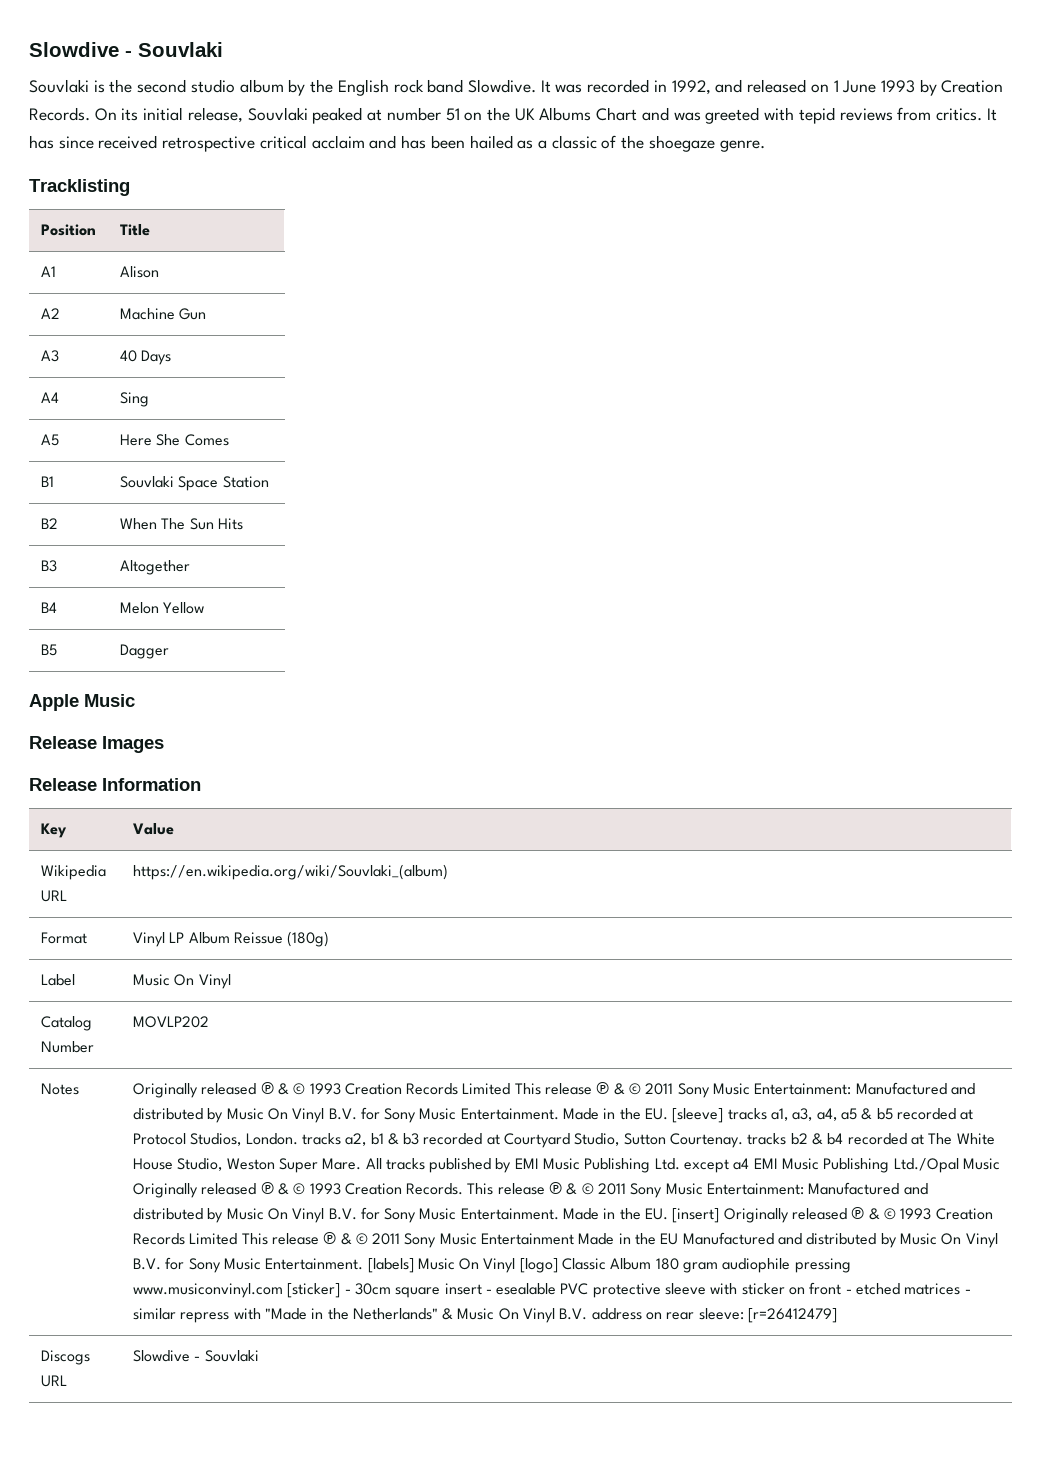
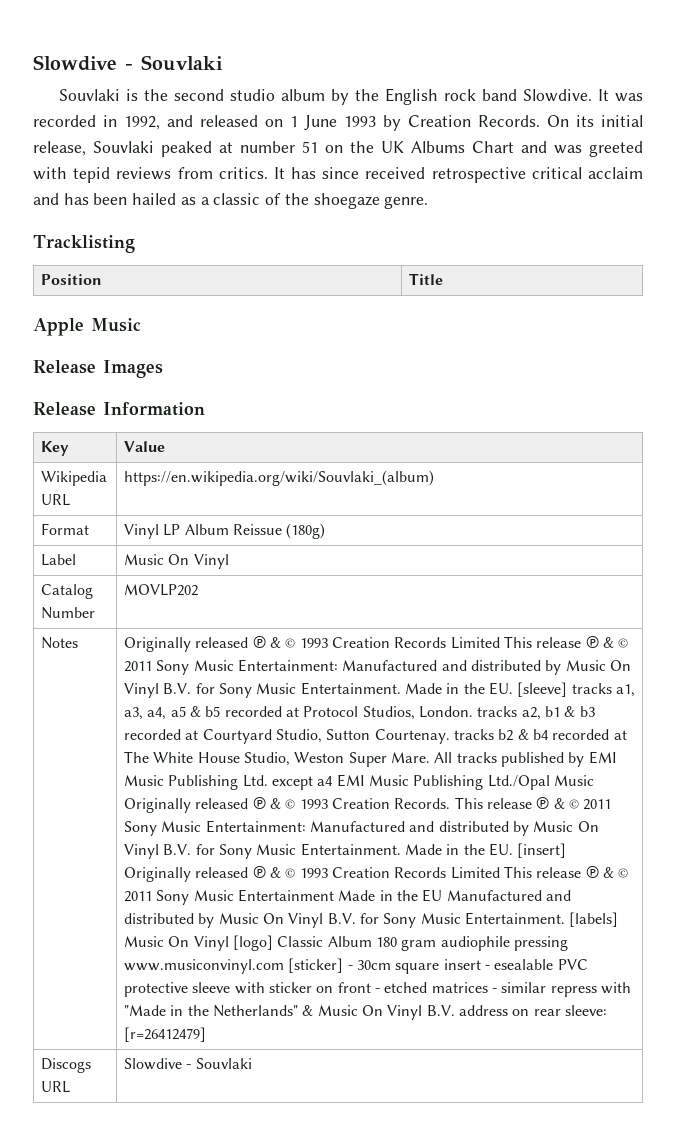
- A1 | Alison
- A2 | Machine Gun
- A3 | 40 Days
- A4 | Sing
- A5 | Here She Comes
- B1 | Souvlaki Space Station
- B2 | When The Sun Hits
- B3 | Altogether
- B4 | Melon Yellow
- B5 | Dagger

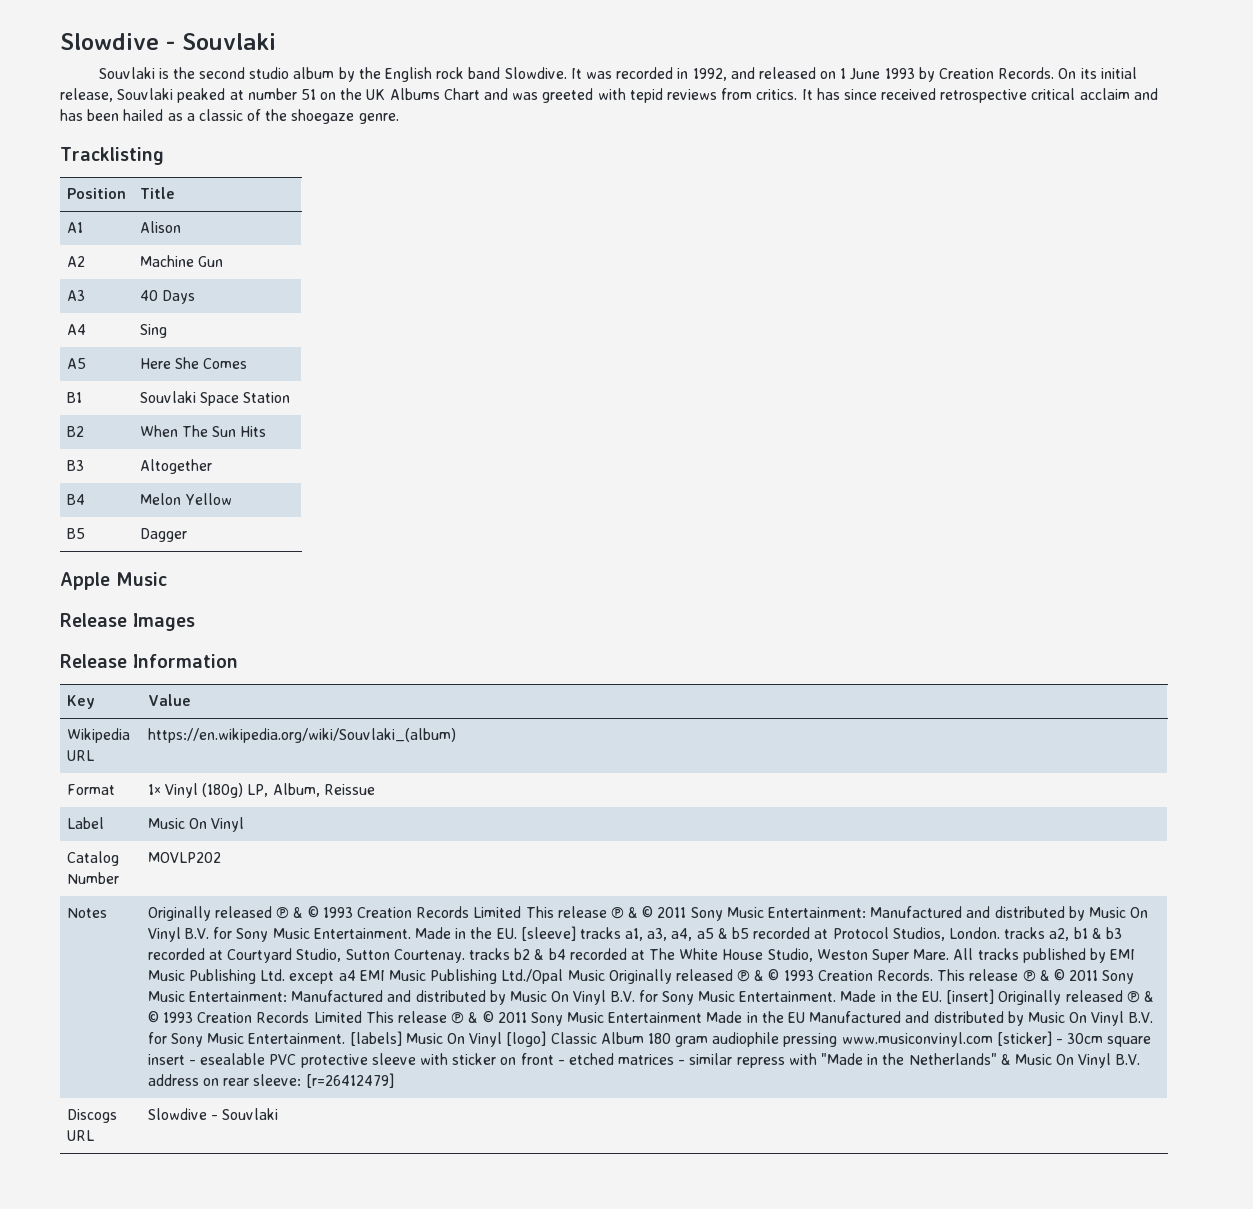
+ A1 | Alison
+ A2 | Machine Gun
+ A3 | 40 Days
+ A4 | Sing
+ A5 | Here She Comes
+ B1 | Souvlaki Space Station
+ B2 | When The Sun Hits
+ B3 | Altogether
+ B4 | Melon Yellow
+ B5 | Dagger
- Format | Vinyl LP Album Reissue (180g)
+ Format | 1× Vinyl (180g) LP, Album, Reissue

